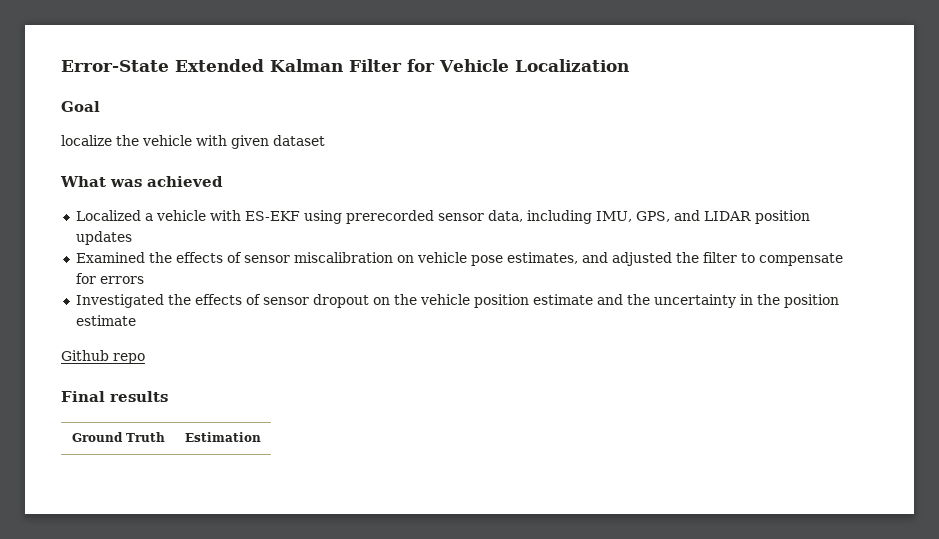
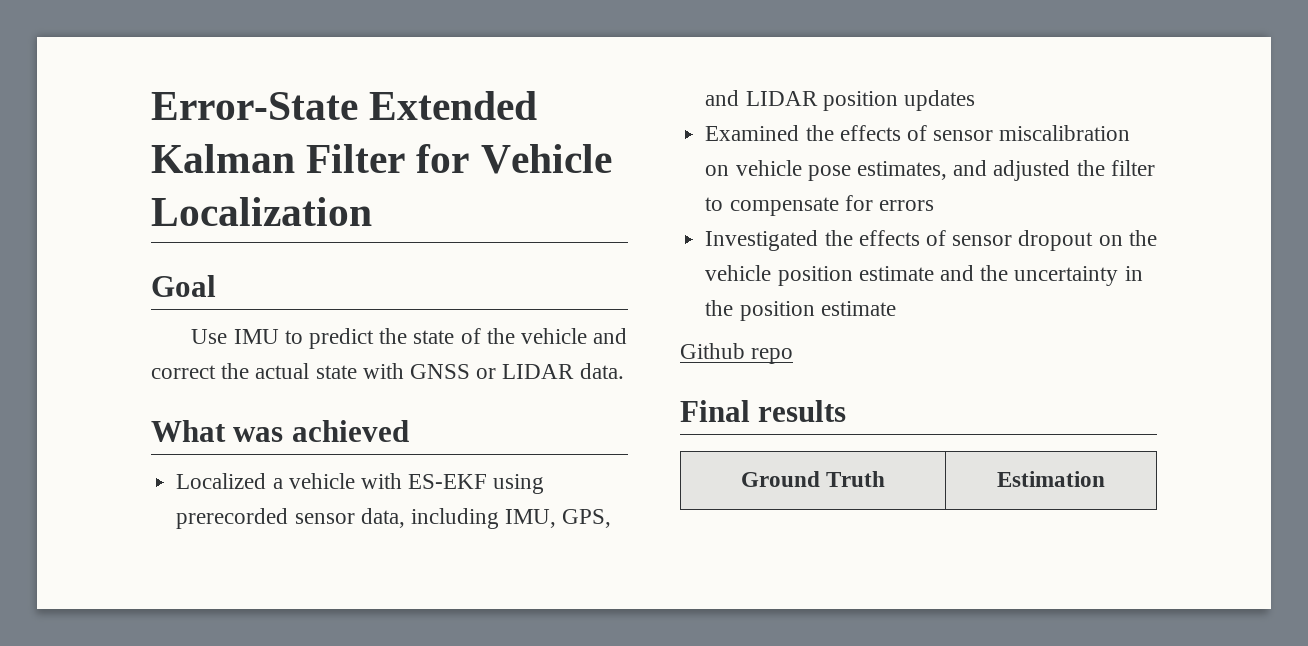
- localize the vehicle with given dataset
+ Use IMU to predict the state of the vehicle and correct the actual state with GNSS or LIDAR data.

